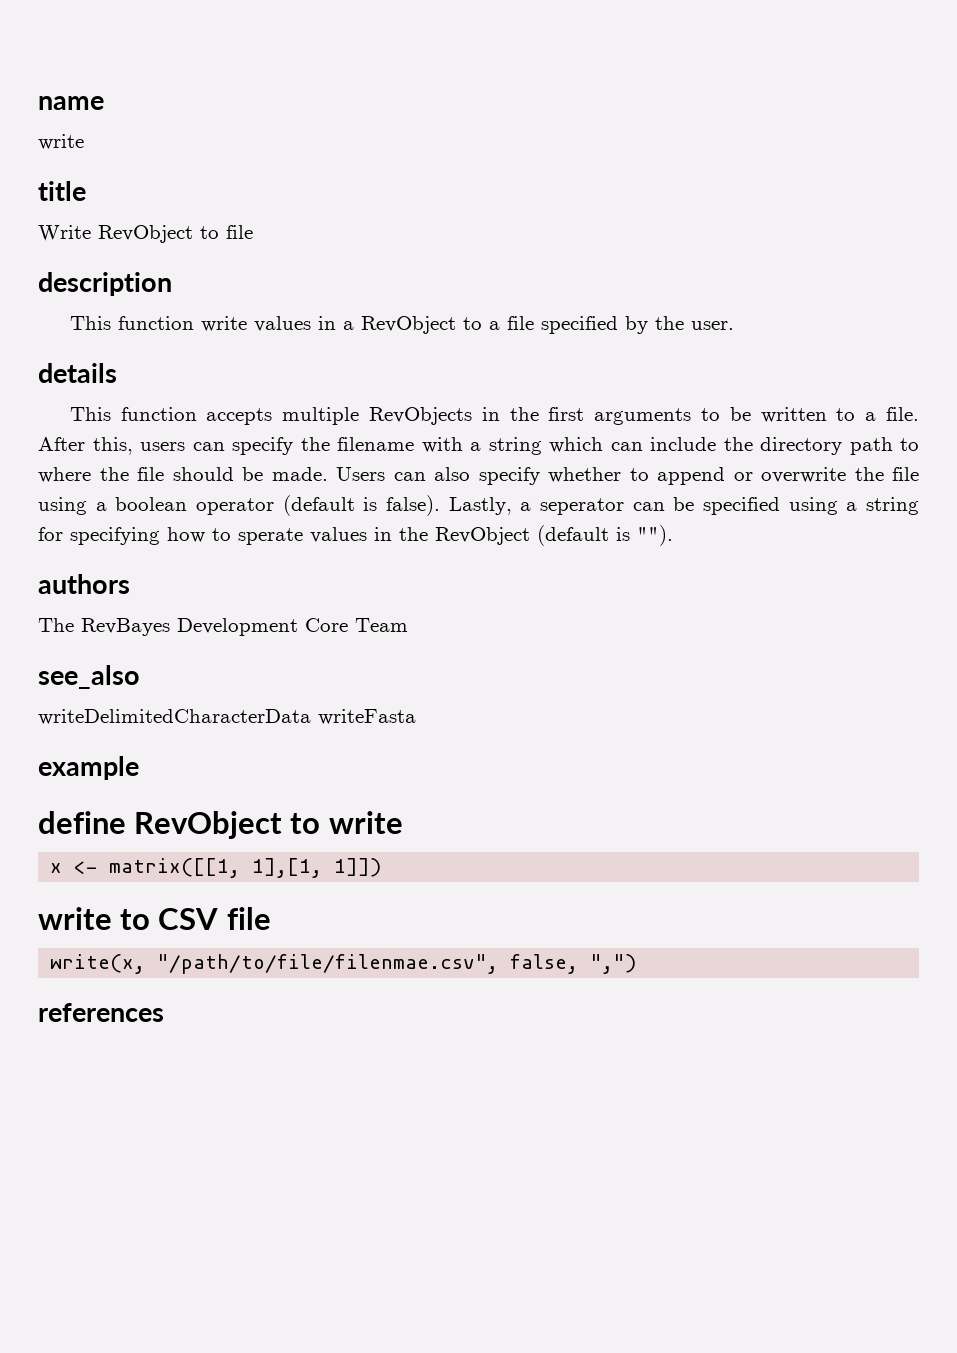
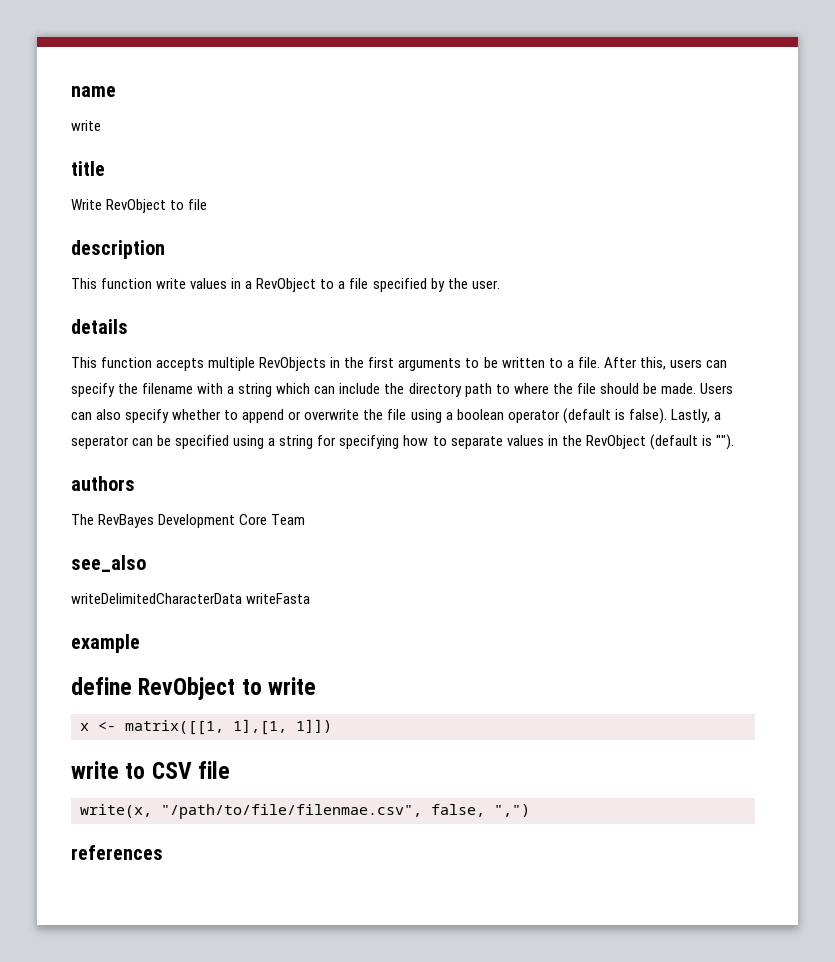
- Lastly, a seperator can be specified using a string for specifying how to sperate values in the RevObject (default is "").
+ Lastly, a seperator can be specified using a string for specifying how to separate values in the RevObject (default is "").

